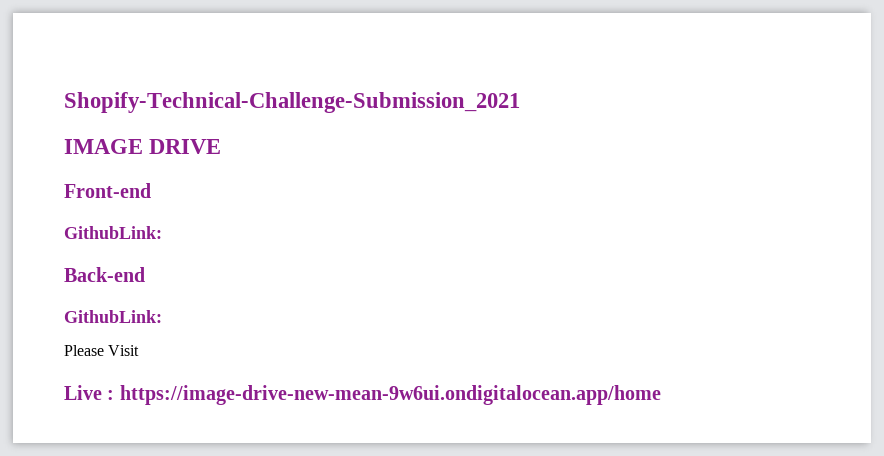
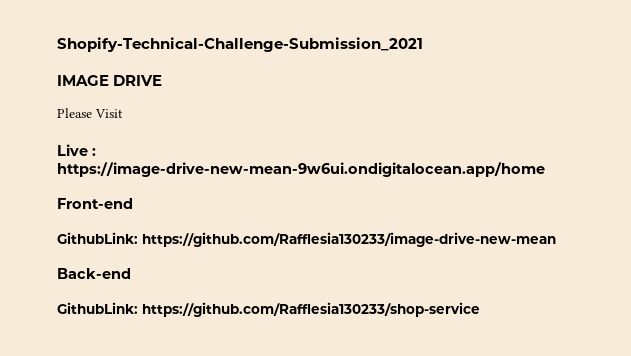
- Front-end
- GithubLink:
- Back-end
- GithubLink:
+ Front-end
+ GithubLink: https://github.com/Rafflesia130233/image-drive-new-mean
+ Back-end
+ GithubLink: https://github.com/Rafflesia130233/shop-service

